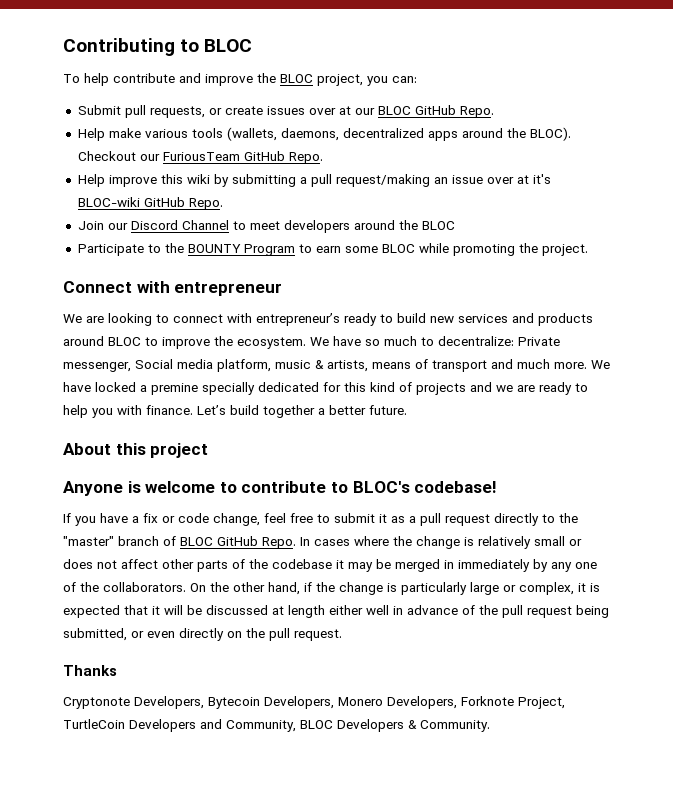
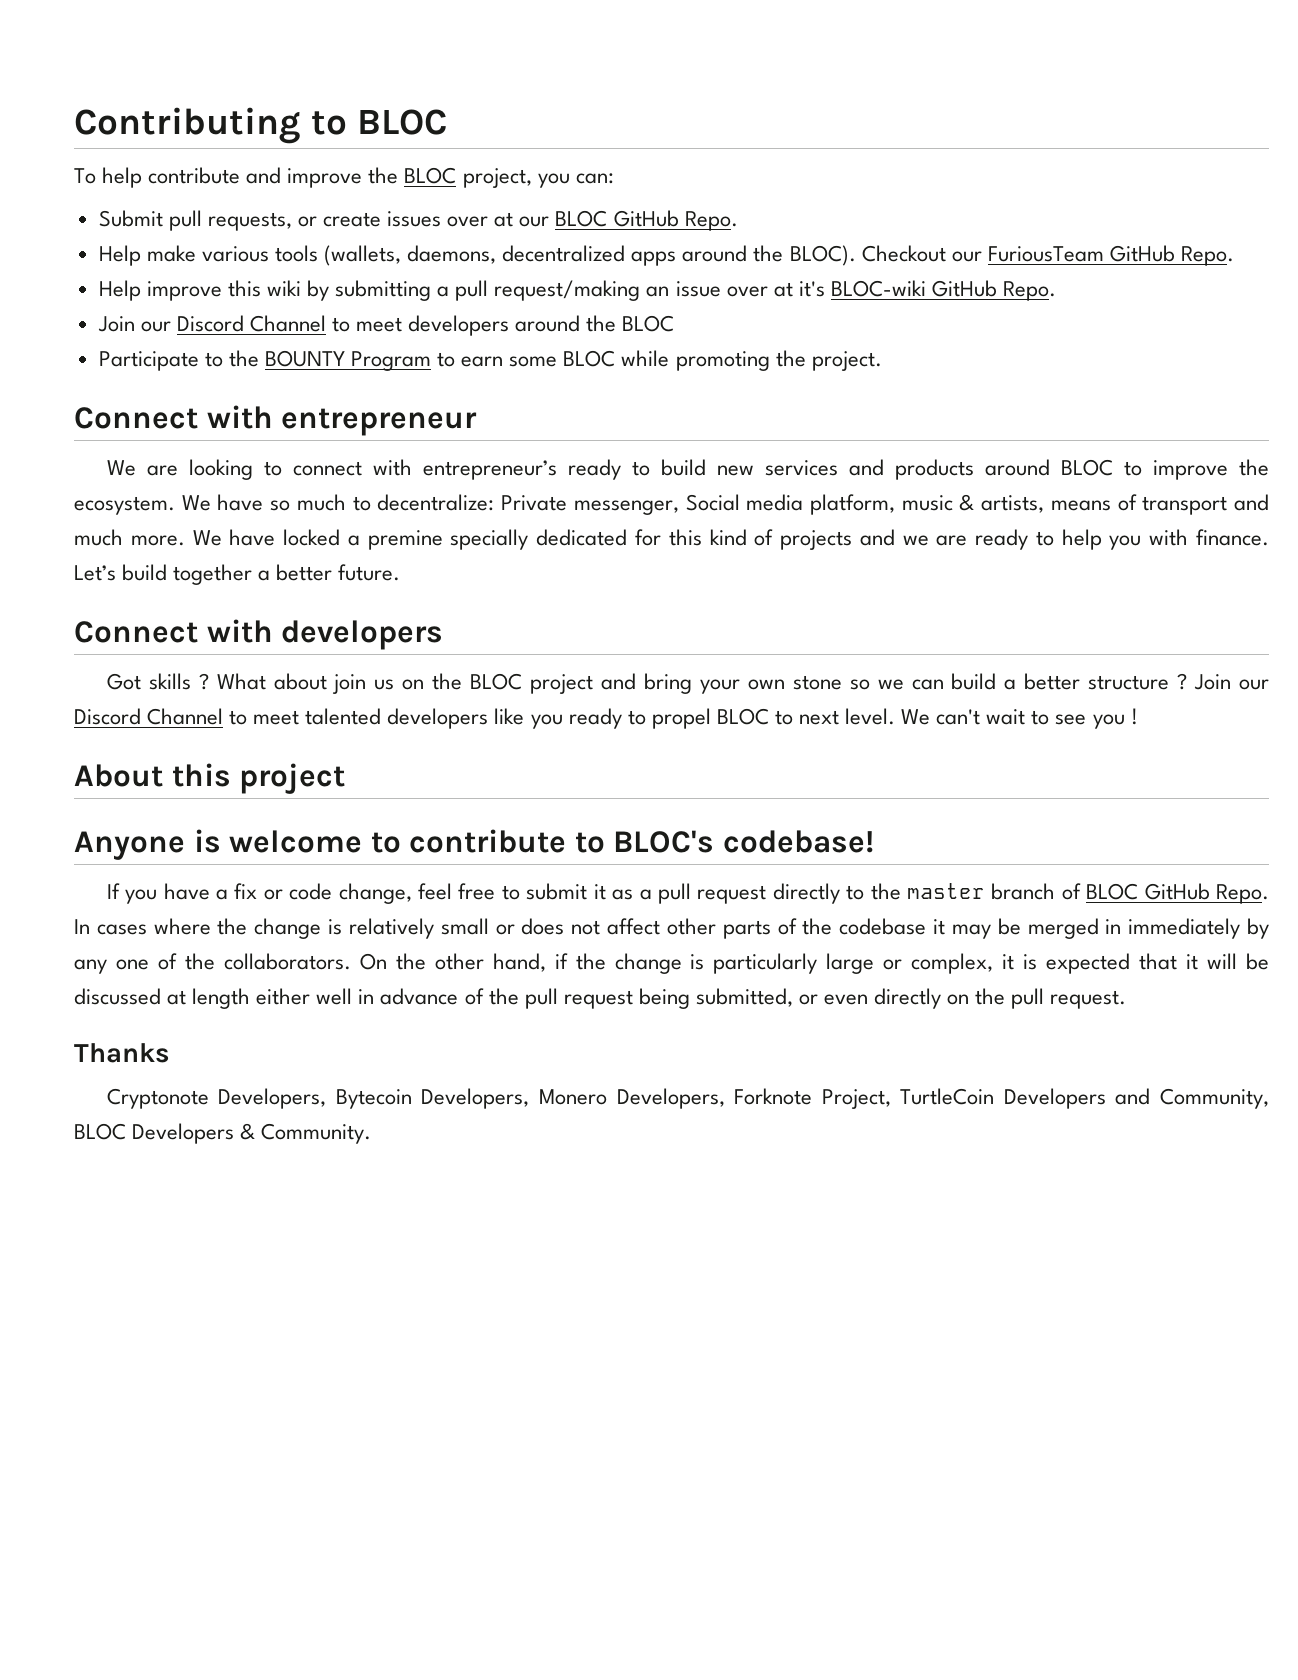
+ Connect with developers
+ Got skills ? What about join us on the BLOC project and bring your own stone so we can build a better structure ? Join our Discord Channel to meet talented developers like you ready to propel BLOC to next level. We can't wait to see you !
- If you have a fix or code change, feel free to submit it as a pull request directly to the "master" branch of BLOC GitHub Repo.
+ If you have a fix or code change, feel free to submit it as a pull request directly to the master branch of BLOC GitHub Repo.

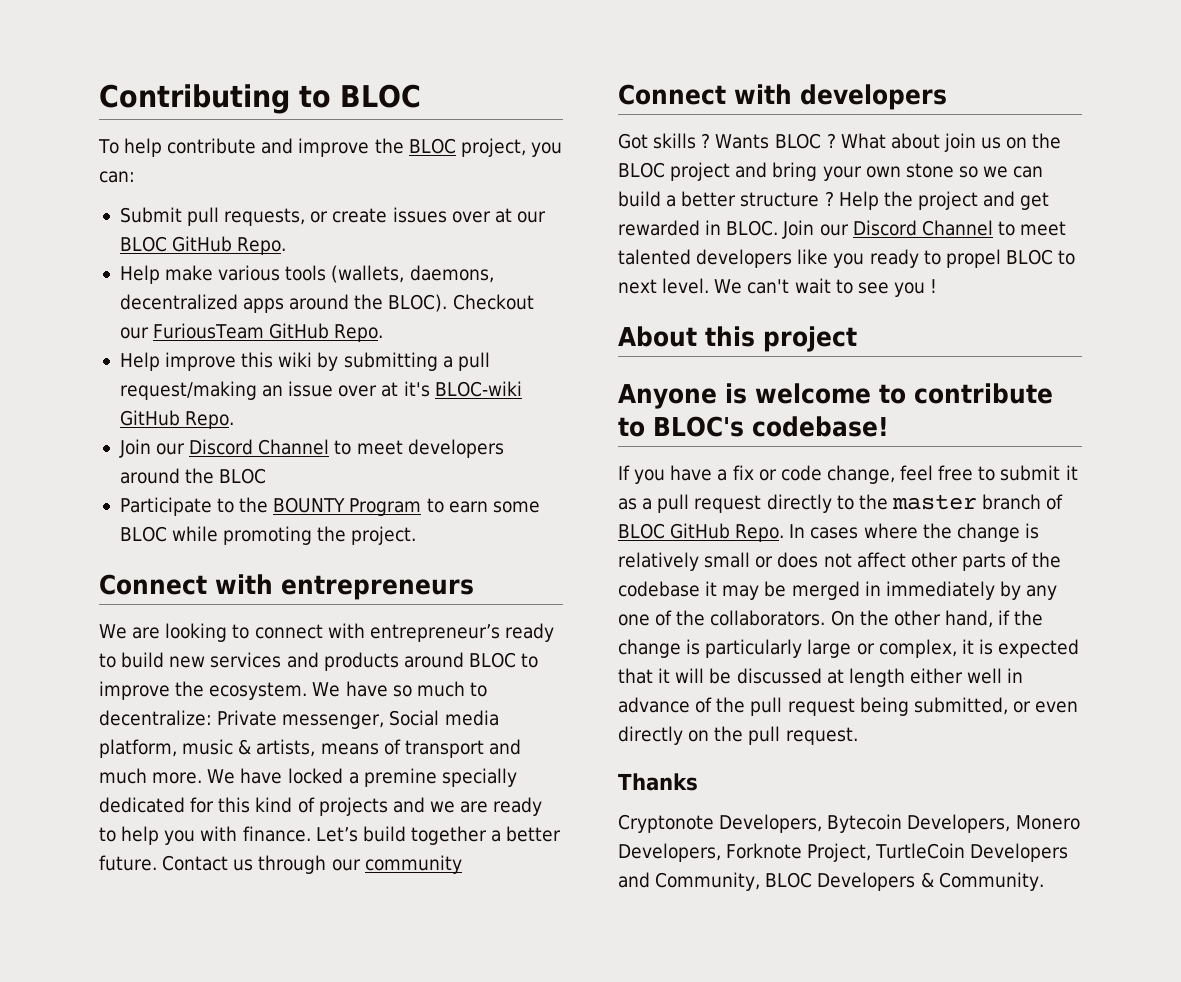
- Connect with entrepreneur
+ Connect with entrepreneurs
+ Contact us through our community
+ Wants BLOC ?
+ Help the project and get rewarded in BLOC.

